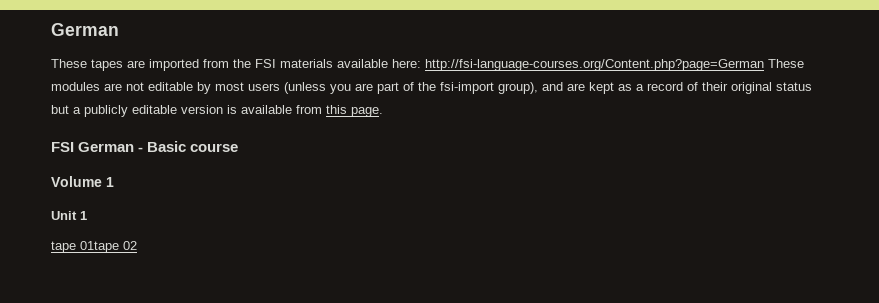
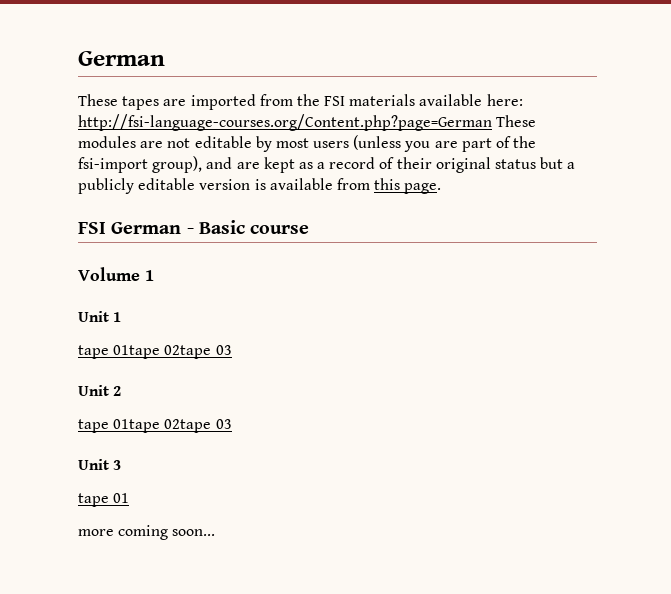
  Unit 1
- tape 01tape 02
+ tape 01tape 02tape 03
+ Unit 2
+ tape 01tape 02tape 03
+ Unit 3
+ tape 01
+ more coming soon...

